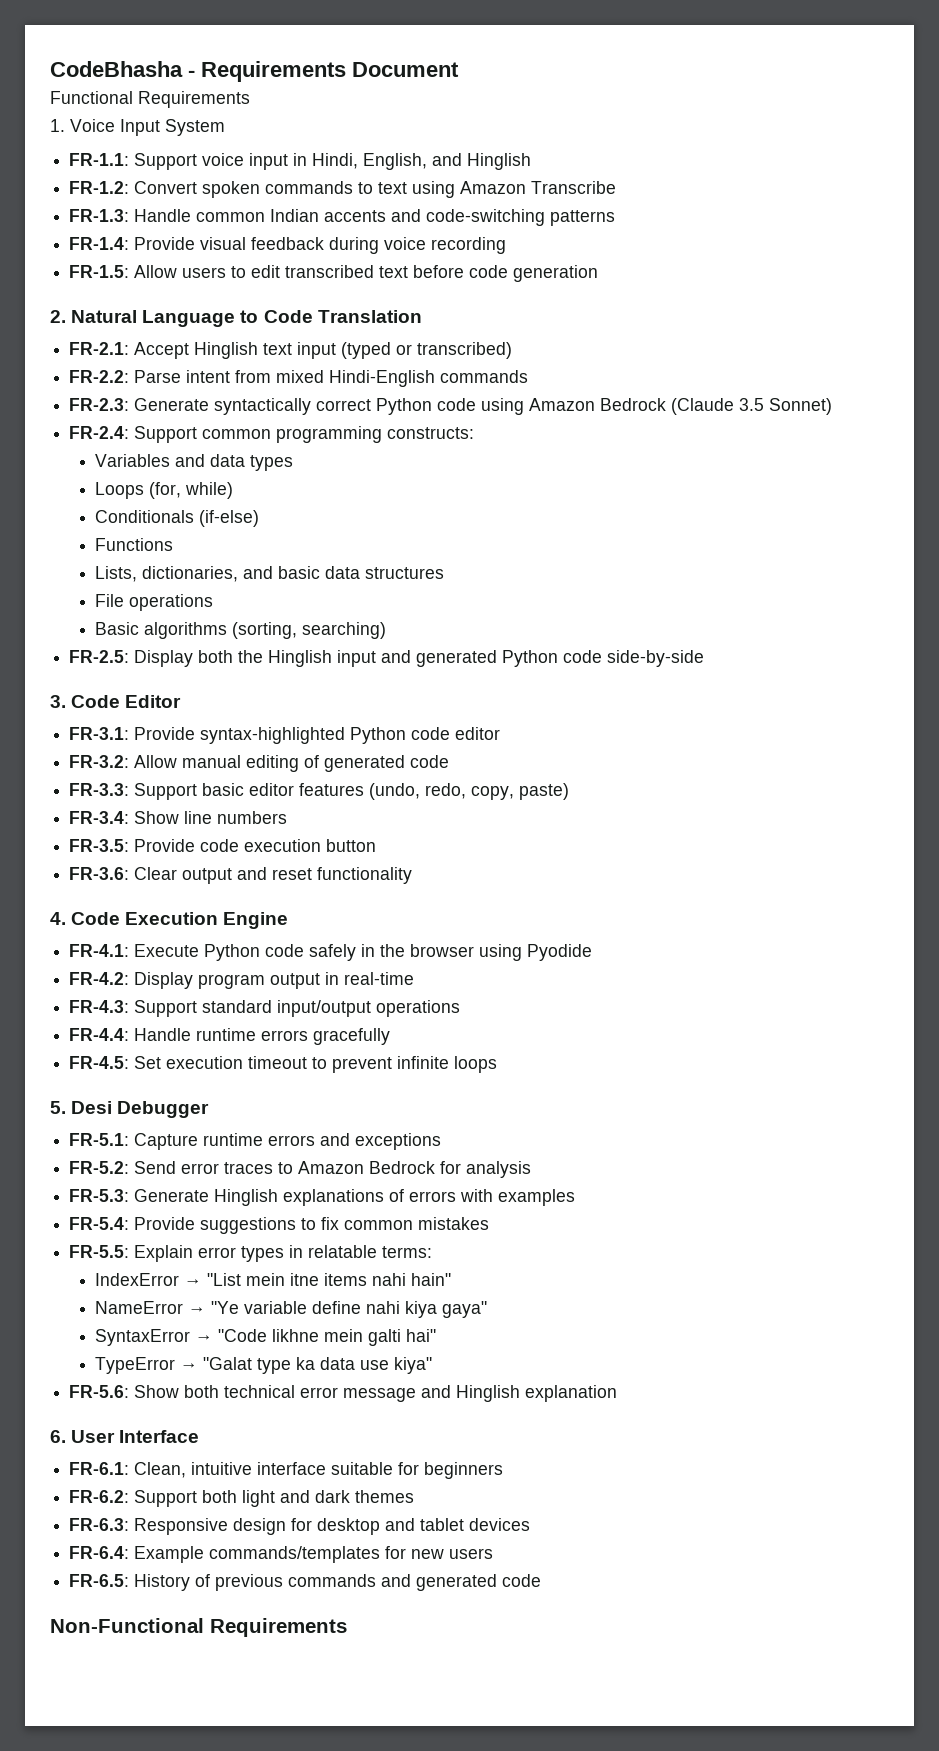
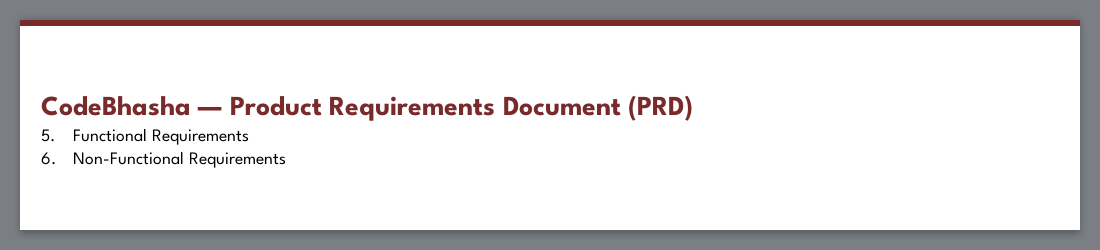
- CodeBhasha - Requirements Document
- Functional Requirements
+ CodeBhasha — Product Requirements Document (PRD)
+ 5. Functional Requirements
- 1. Voice Input System
- FR-1.1: Support voice input in Hindi, English, and Hinglish
- FR-1.2: Convert spoken commands to text using Amazon Transcribe
- FR-1.3: Handle common Indian accents and code-switching patterns
- FR-1.4: Provide visual feedback during voice recording
- FR-1.5: Allow users to edit transcribed text before code generation
- 2. Natural Language to Code Translation
- FR-2.1: Accept Hinglish text input (typed or transcribed)
- FR-2.2: Parse intent from mixed Hindi-English commands
- FR-2.3: Generate syntactically correct Python code using Amazon Bedrock (Claude 3.5 Sonnet)
- FR-2.4: Support common programming constructs:
- Variables and data types
- Loops (for, while)
- Conditionals (if-else)
- Functions
- Lists, dictionaries, and basic data structures
- File operations
- Basic algorithms (sorting, searching)
- FR-2.5: Display both the Hinglish input and generated Python code side-by-side
- 3. Code Editor
- FR-3.1: Provide syntax-highlighted Python code editor
- FR-3.2: Allow manual editing of generated code
- FR-3.3: Support basic editor features (undo, redo, copy, paste)
- FR-3.4: Show line numbers
- FR-3.5: Provide code execution button
- FR-3.6: Clear output and reset functionality
- 4. Code Execution Engine
- FR-4.1: Execute Python code safely in the browser using Pyodide
- FR-4.2: Display program output in real-time
- FR-4.3: Support standard input/output operations
- FR-4.4: Handle runtime errors gracefully
- FR-4.5: Set execution timeout to prevent infinite loops
- 5. Desi Debugger
- FR-5.1: Capture runtime errors and exceptions
- FR-5.2: Send error traces to Amazon Bedrock for analysis
- FR-5.3: Generate Hinglish explanations of errors with examples
- FR-5.4: Provide suggestions to fix common mistakes
- FR-5.5: Explain error types in relatable terms:
- IndexError → "List mein itne items nahi hain"
- NameError → "Ye variable define nahi kiya gaya"
- SyntaxError → "Code likhne mein galti hai"
- TypeError → "Galat type ka data use kiya"
- FR-5.6: Show both technical error message and Hinglish explanation
- 6. User Interface
- FR-6.1: Clean, intuitive interface suitable for beginners
- FR-6.2: Support both light and dark themes
- FR-6.3: Responsive design for desktop and tablet devices
- FR-6.4: Example commands/templates for new users
- FR-6.5: History of previous commands and generated code
- Non-Functional Requirements
+ 6. Non-Functional Requirements

